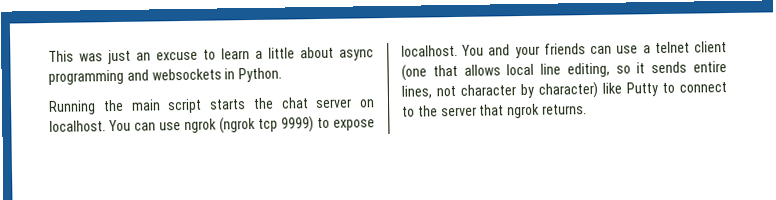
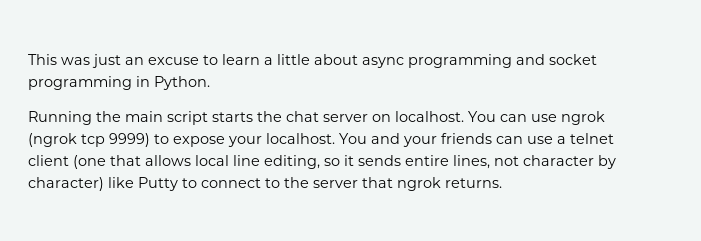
- This was just an excuse to learn a little about async programming and websockets in Python.
+ This was just an excuse to learn a little about async programming and socket programming in Python.
- You can use ngrok (ngrok tcp 9999) to expose localhost.
+ You can use ngrok (ngrok tcp 9999) to expose your localhost.

